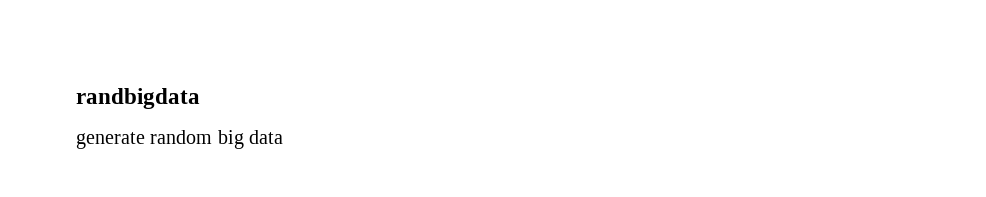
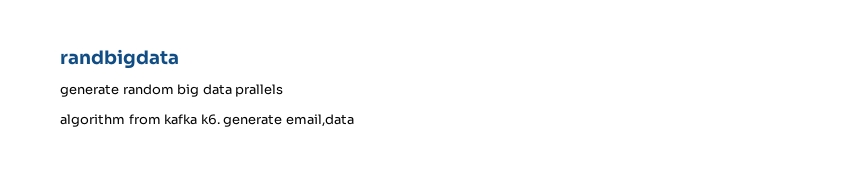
- generate random big data
+ generate random big data prallels
+ algorithm from kafka k6. generate email,data

